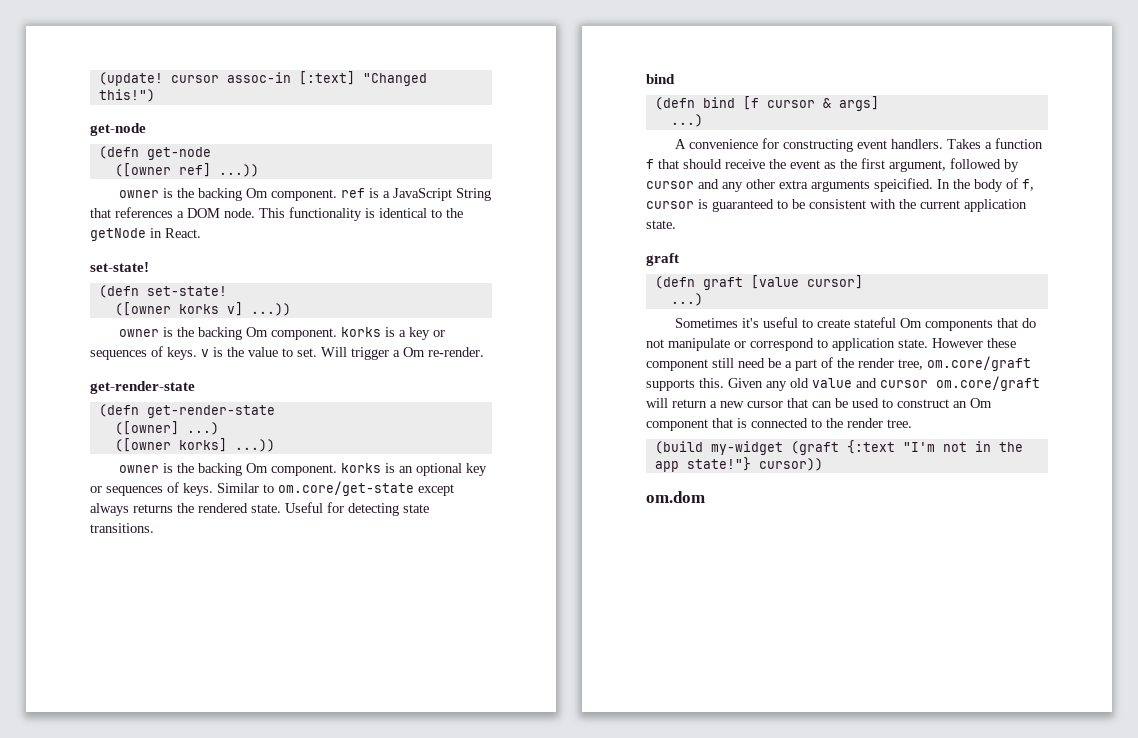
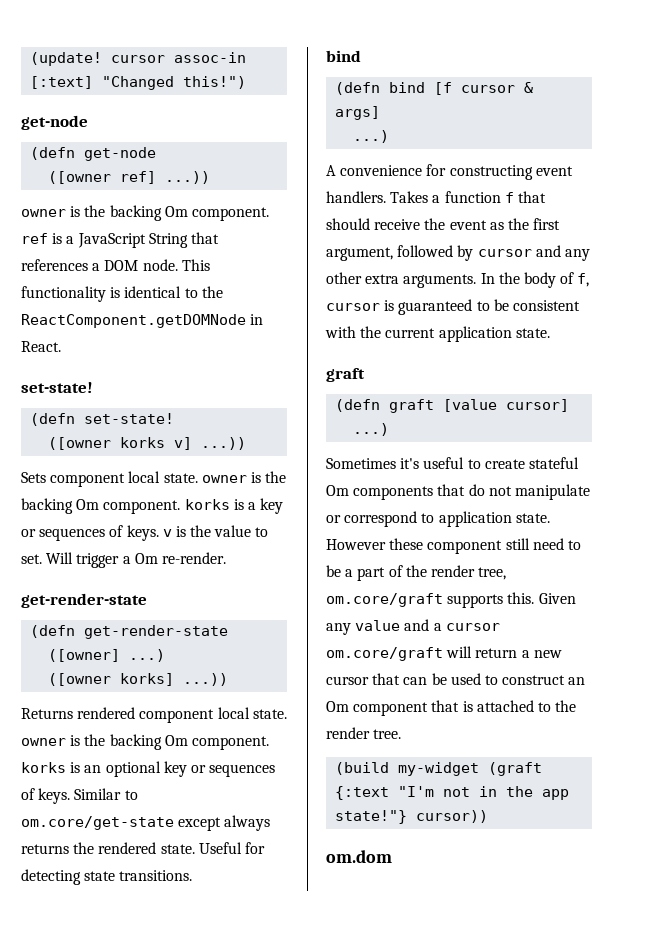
- This functionality is identical to the getNode in React.
+ This functionality is identical to the ReactComponent.getDOMNode in React.
- owner is the backing Om component. korks is a key or sequences of keys. v is the value to set.
+ Sets component local state. owner is the backing Om component. korks is a key or sequences of keys. v is the value to set.
- owner is the backing Om component. korks is an optional key or sequences of keys.
+ Returns rendered component local state. owner is the backing Om component. korks is an optional key or sequences of keys.
- Takes a function f that should receive the event as the first argument, followed by cursor and any other extra arguments speicified.
+ Takes a function f that should receive the event as the first argument, followed by cursor and any other extra arguments.
- However these component still need be a part of the render tree, om.core/graft supports this.
+ However these component still need to be a part of the render tree, om.core/graft supports this.
- Given any old value and cursor om.core/graft will return a new cursor that can be used to construct an Om component that is connected to the render tree.
+ Given any value and a cursor om.core/graft will return a new cursor that can be used to construct an Om component that is attached to the render tree.

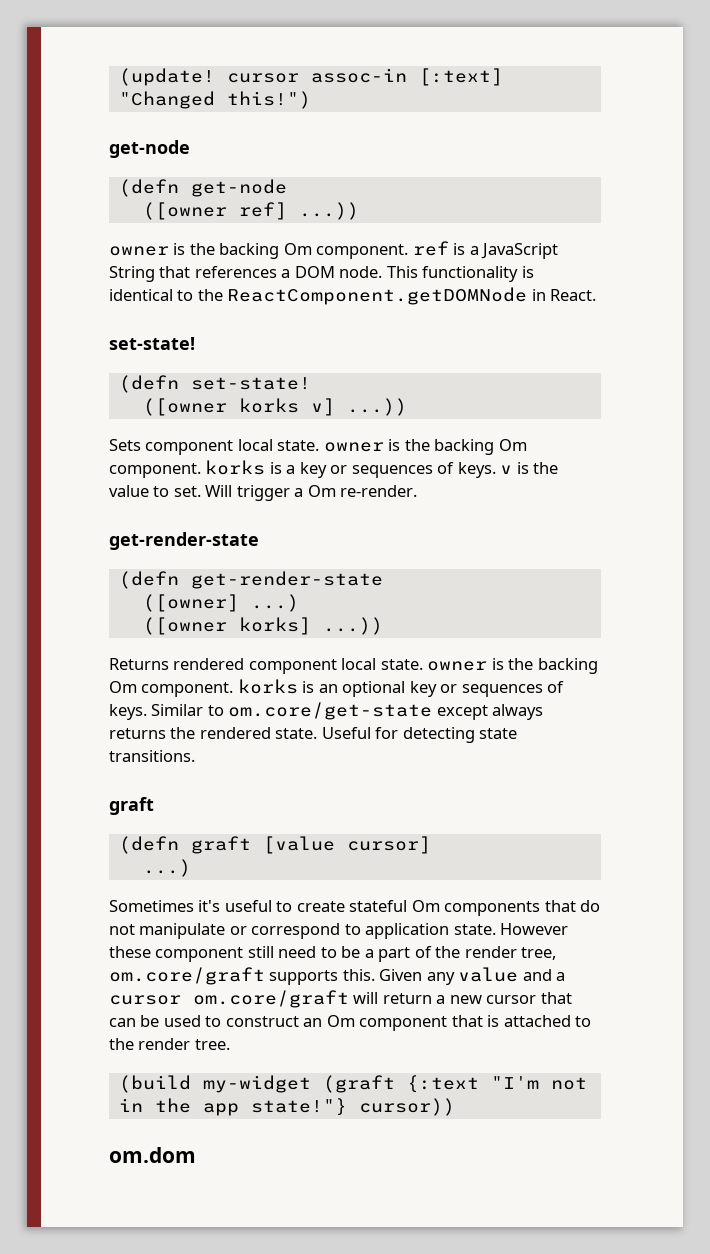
  Useful for detecting state transitions.
- bind
- (defn bind [f cursor & args]
- ...)
- A convenience for constructing event handlers. Takes a function f that should receive the event as the first argument, followed by cursor and any other extra arguments. In the body of f, cursor is guaranteed to be consistent with the current application state.

